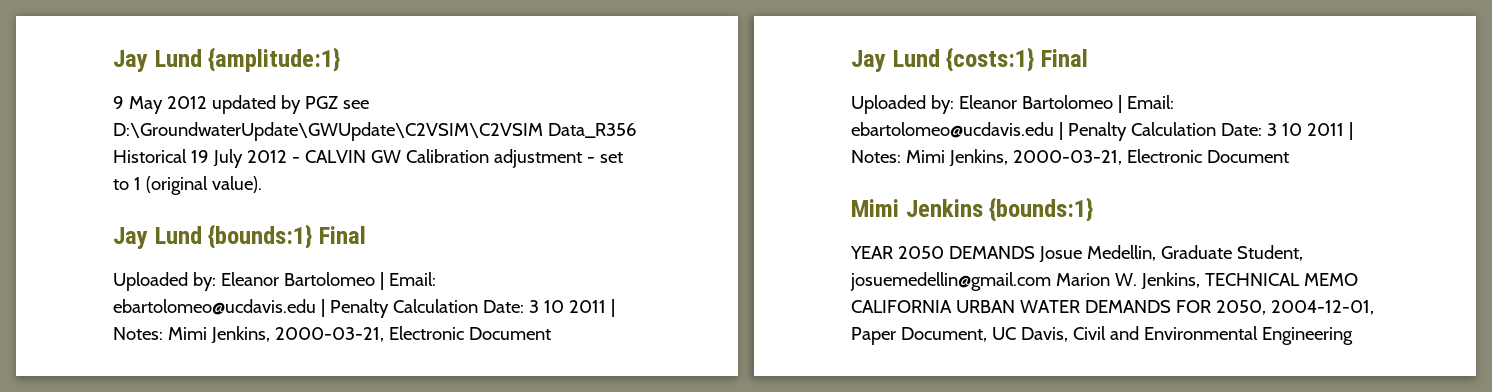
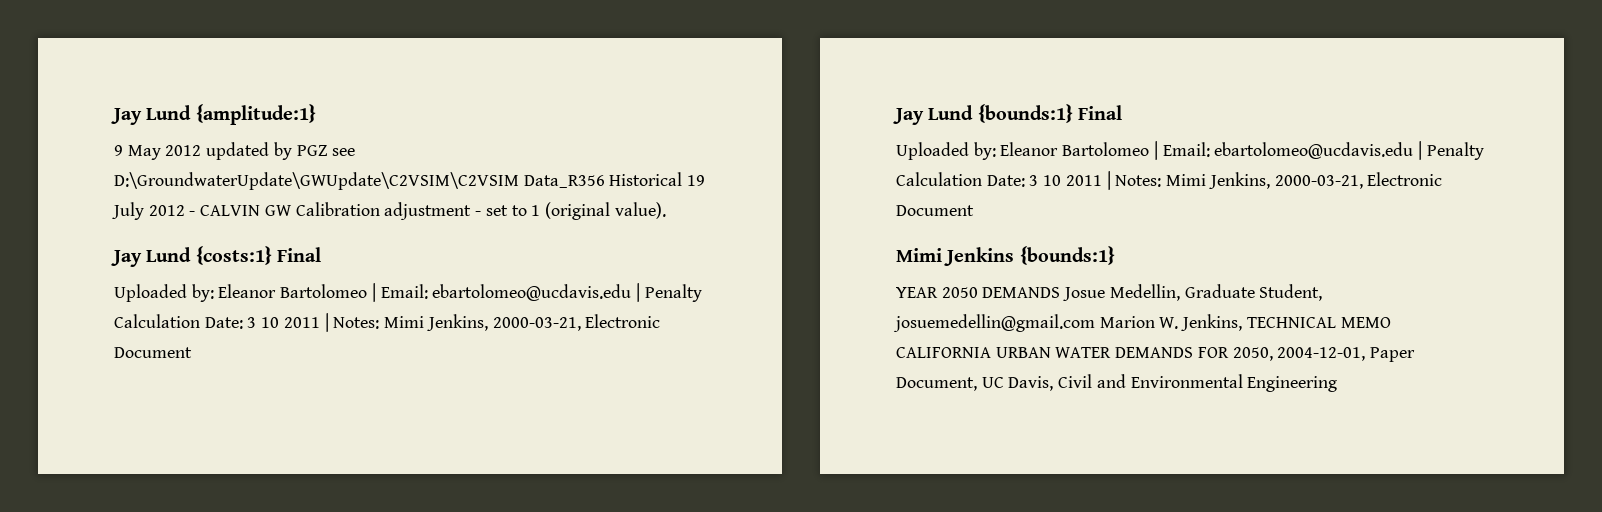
- Jay Lund {bounds:1} Final
+ Jay Lund {costs:1} Final
- Jay Lund {costs:1} Final
+ Jay Lund {bounds:1} Final

